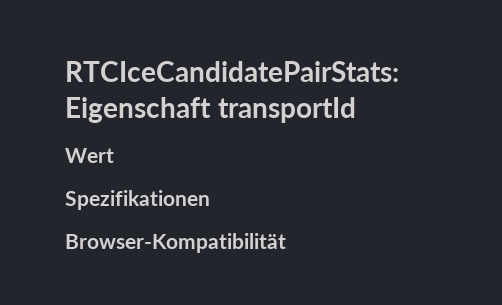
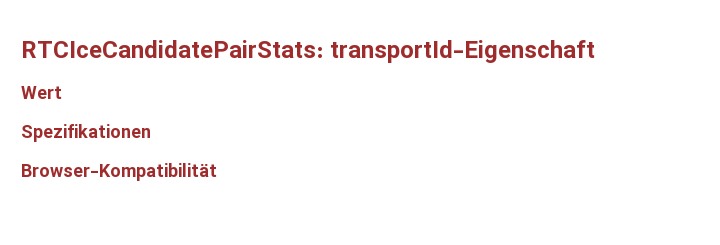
- RTCIceCandidatePairStats: Eigenschaft transportId
+ RTCIceCandidatePairStats: transportId-Eigenschaft

